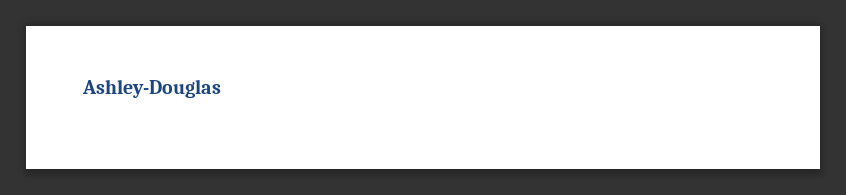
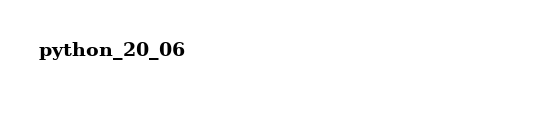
- Ashley-Douglas
+ python_20_06

